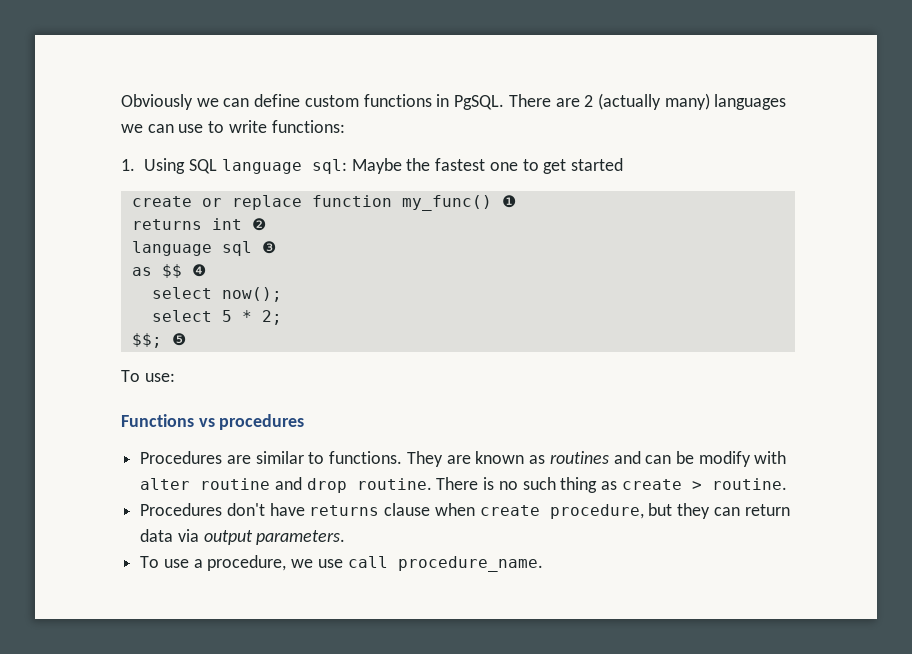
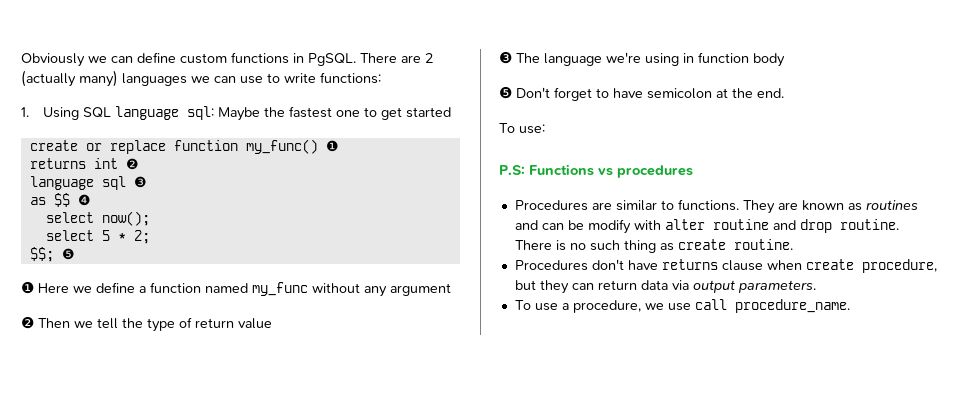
+ ❶ Here we define a function named my_func without any argument
+ ❷ Then we tell the type of return value
+ ❸ The language we're using in function body
+ ❺ Don't forget to have semicolon at the end.
- Functions vs procedures
+ P.S: Functions vs procedures
- There is no such thing as create > routine.
+ There is no such thing as create routine.

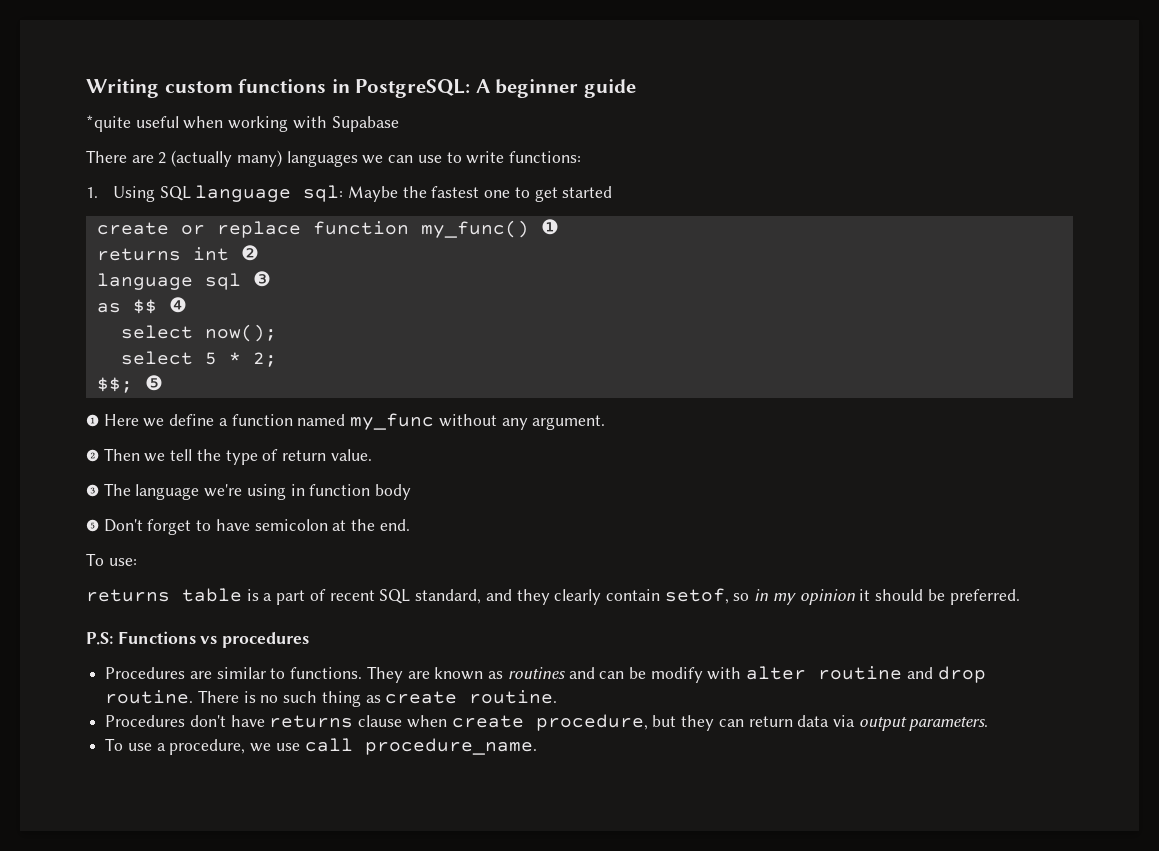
- Obviously we can define custom functions in PgSQL. There are 2 (actually many) languages we can use to write functions:
+ Writing custom functions in PostgreSQL: A beginner guide
+ *quite useful when working with Supabase
+ There are 2 (actually many) languages we can use to write functions:
- ❶ Here we define a function named my_func without any argument
+ ❶ Here we define a function named my_func without any argument.
- ❷ Then we tell the type of return value
+ ❷ Then we tell the type of return value.
+ returns table is a part of recent SQL standard, and they clearly contain setof, so in my opinion it should be preferred.

